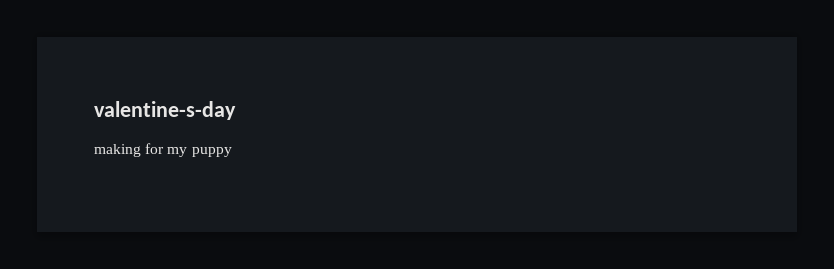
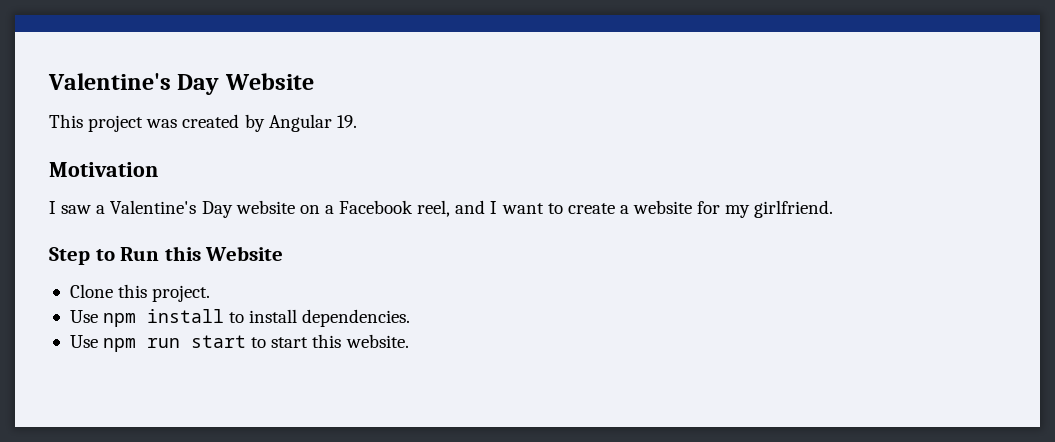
- valentine-s-day
- making for my puppy
+ Valentine's Day Website
+ This project was created by Angular 19.
+ Motivation
+ I saw a Valentine's Day website on a Facebook reel, and I want to create a website for my girlfriend.
+ Step to Run this Website
+ Clone this project.
+ Use npm install to install dependencies.
+ Use npm run start to start this website.

